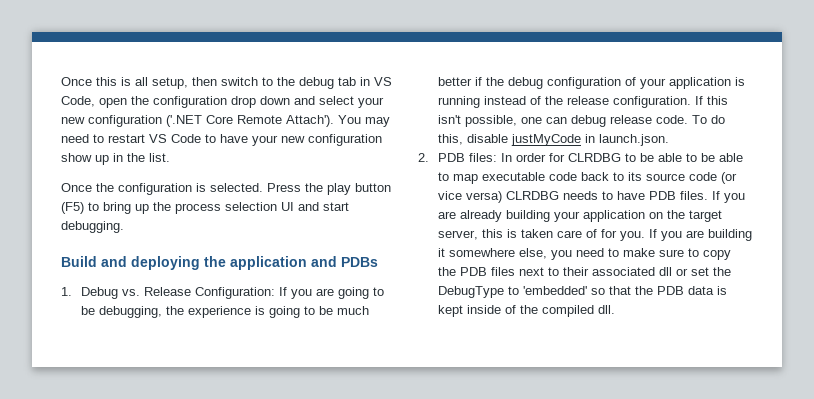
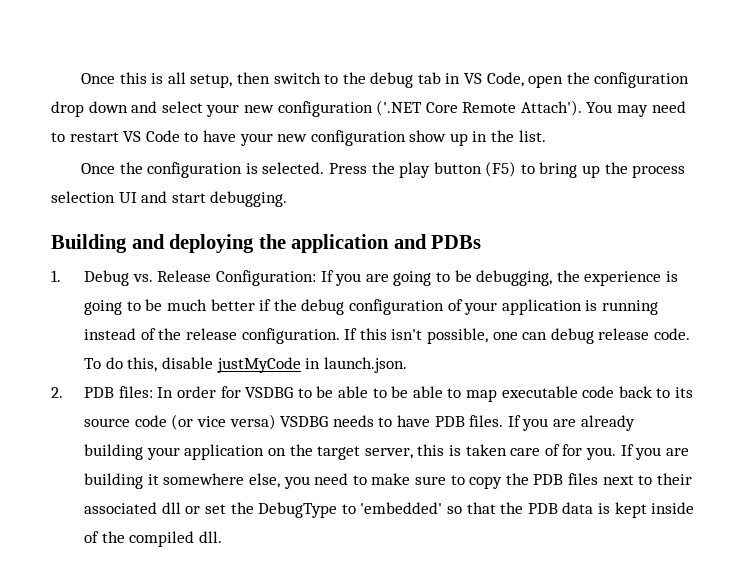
- Build and deploying the application and PDBs
+ Building and deploying the application and PDBs
- 2. PDB files: In order for CLRDBG to be able to be able to map executable code back to its source code (or vice versa) CLRDBG needs to have PDB files.
+ 2. PDB files: In order for VSDBG to be able to be able to map executable code back to its source code (or vice versa) VSDBG needs to have PDB files.

